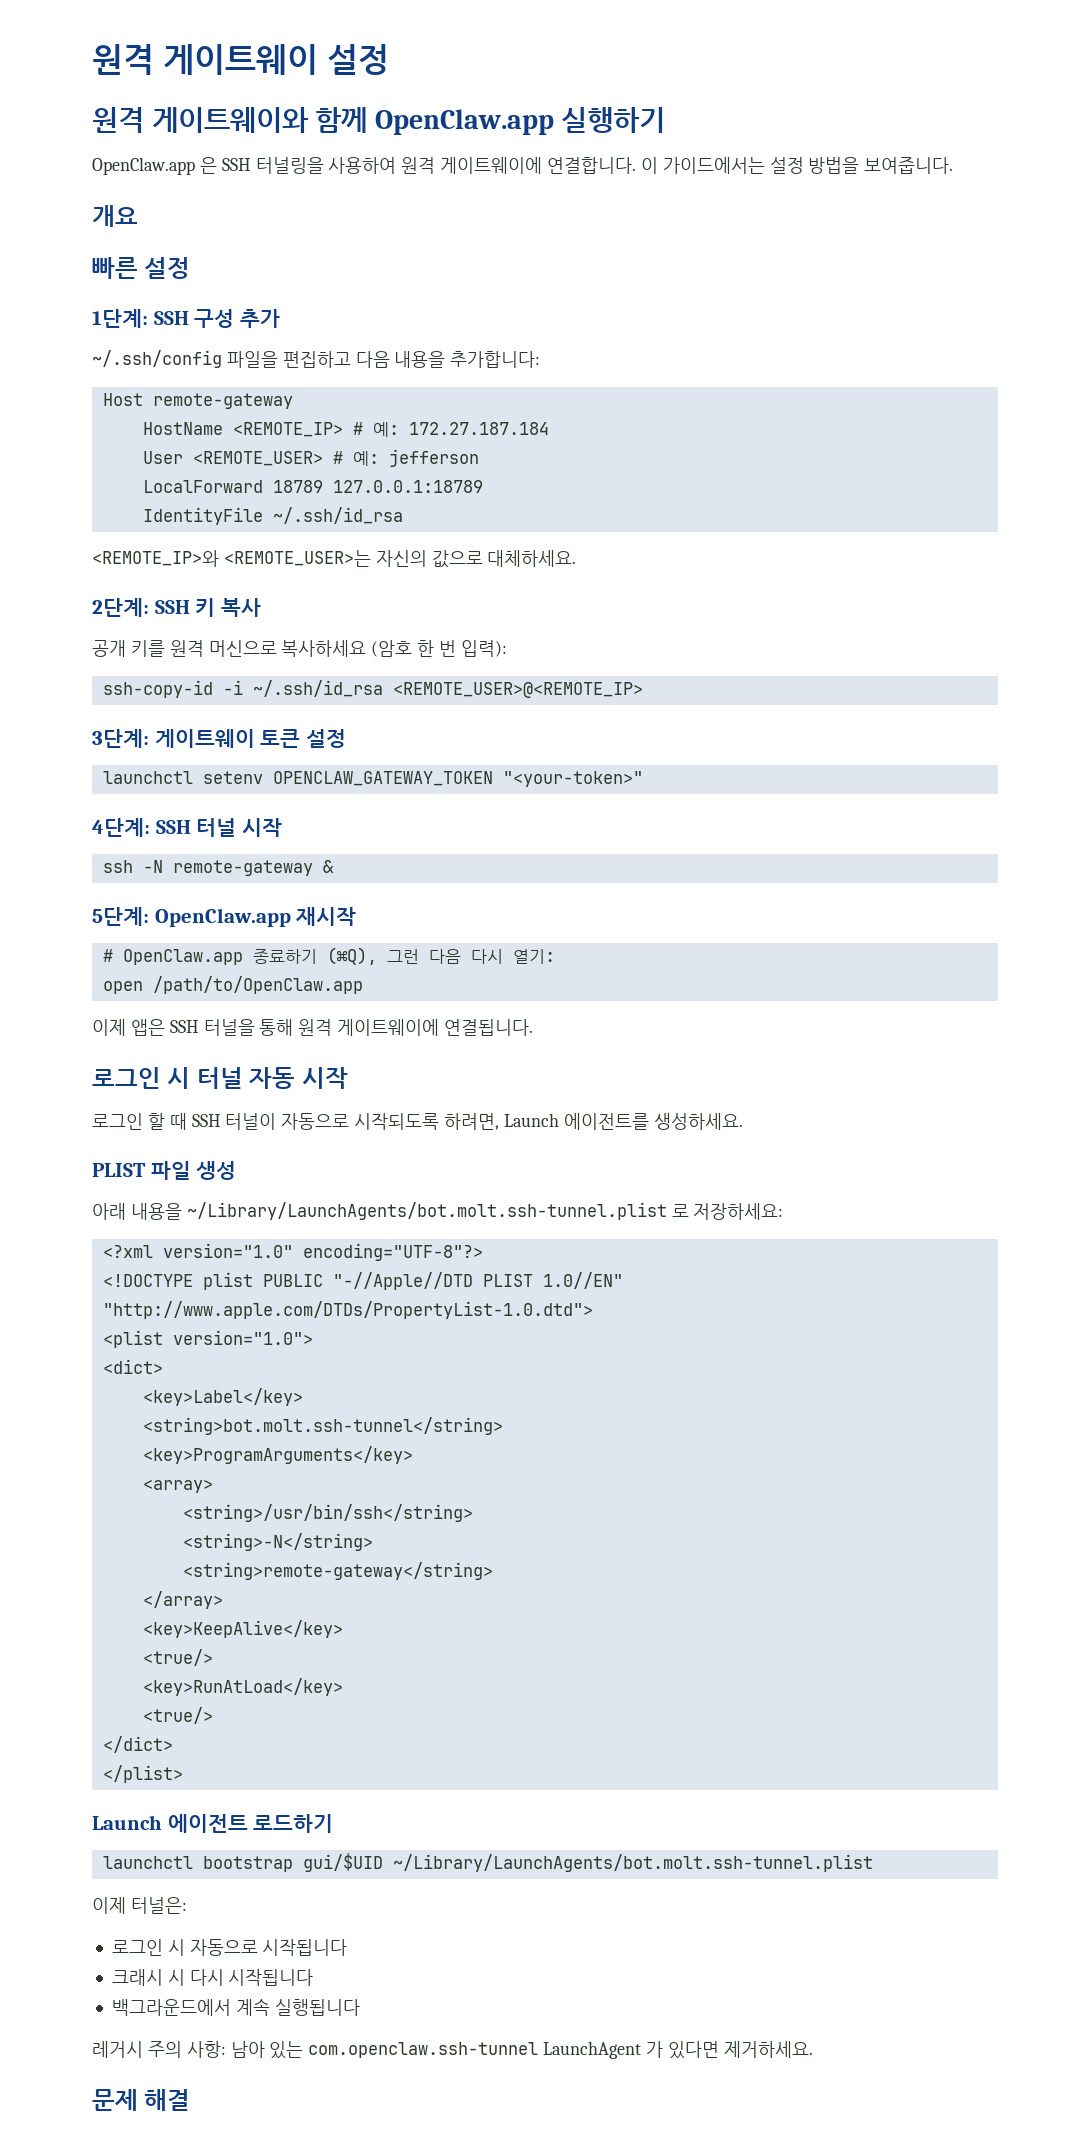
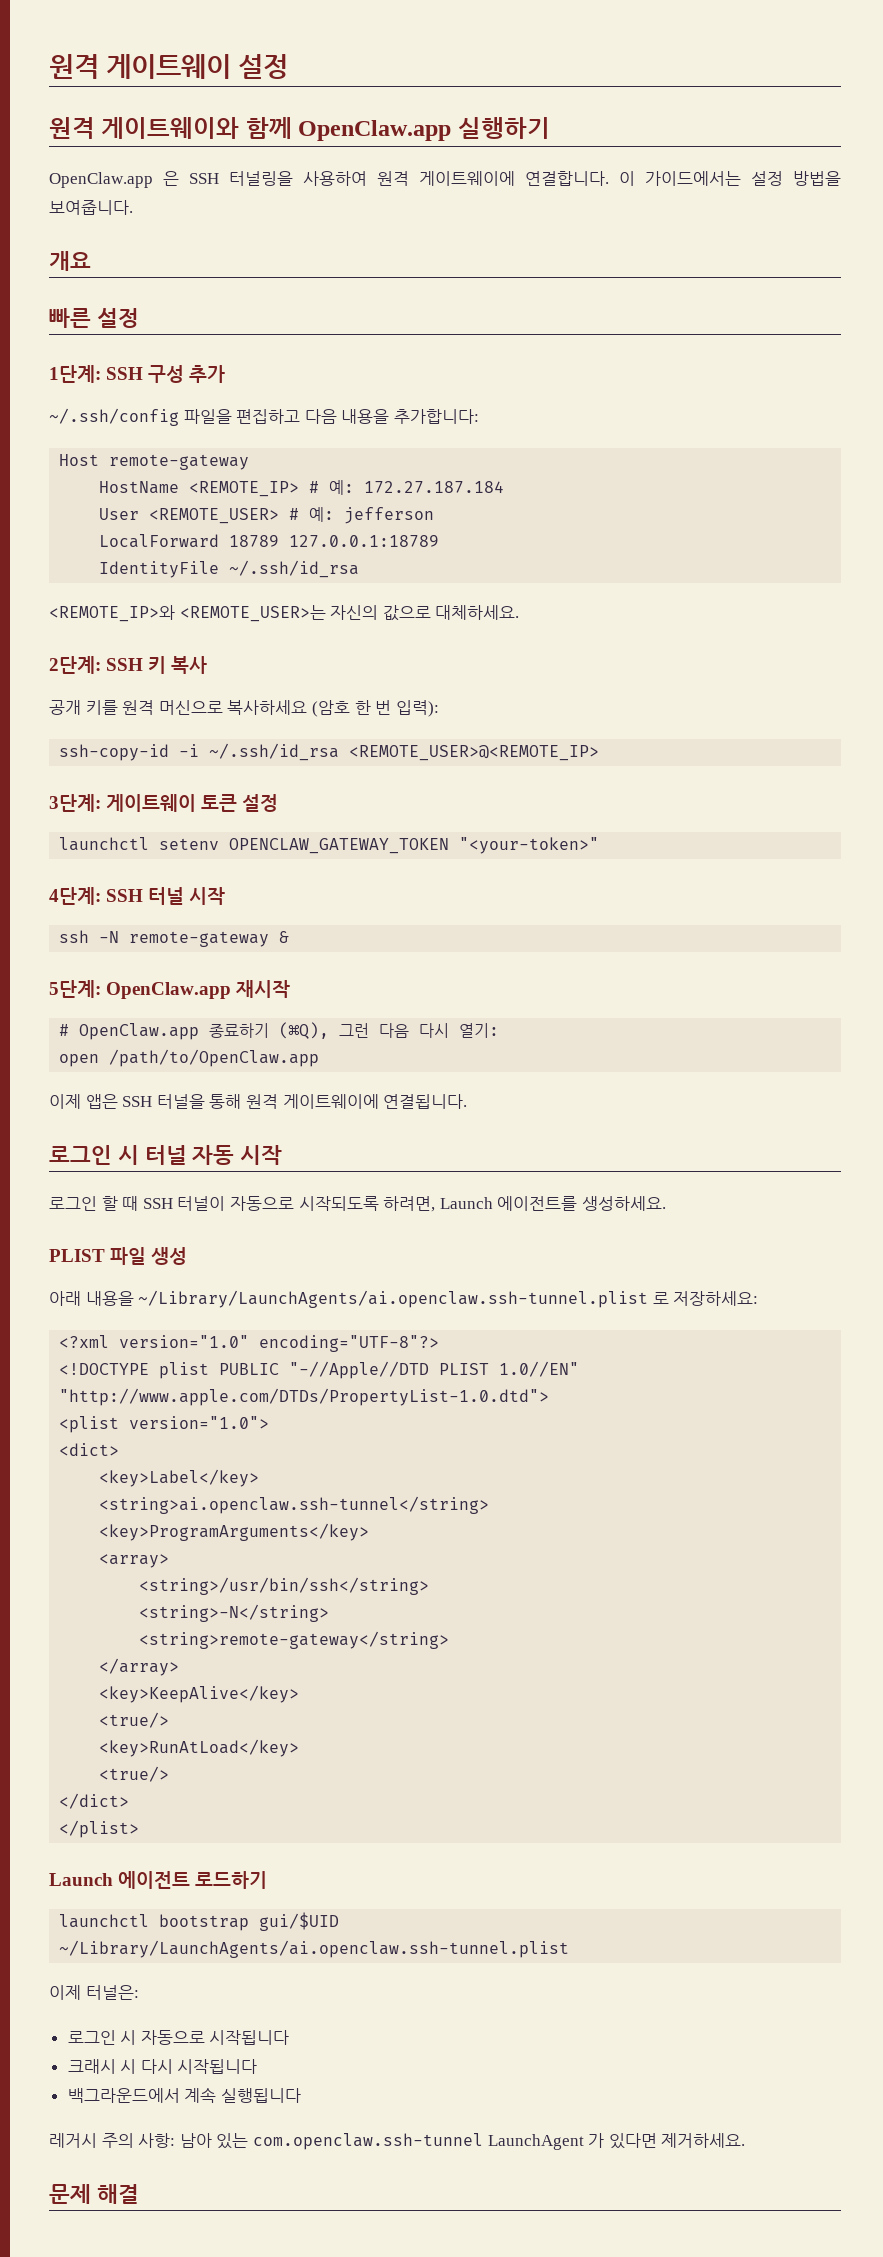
- 아래 내용을 ~/Library/LaunchAgents/bot.molt.ssh-tunnel.plist 로 저장하세요:
+ 아래 내용을 ~/Library/LaunchAgents/ai.openclaw.ssh-tunnel.plist 로 저장하세요:
- <string>bot.molt.ssh-tunnel</string>
+ <string>ai.openclaw.ssh-tunnel</string>
- launchctl bootstrap gui/$UID ~/Library/LaunchAgents/bot.molt.ssh-tunnel.plist
+ launchctl bootstrap gui/$UID ~/Library/LaunchAgents/ai.openclaw.ssh-tunnel.plist

